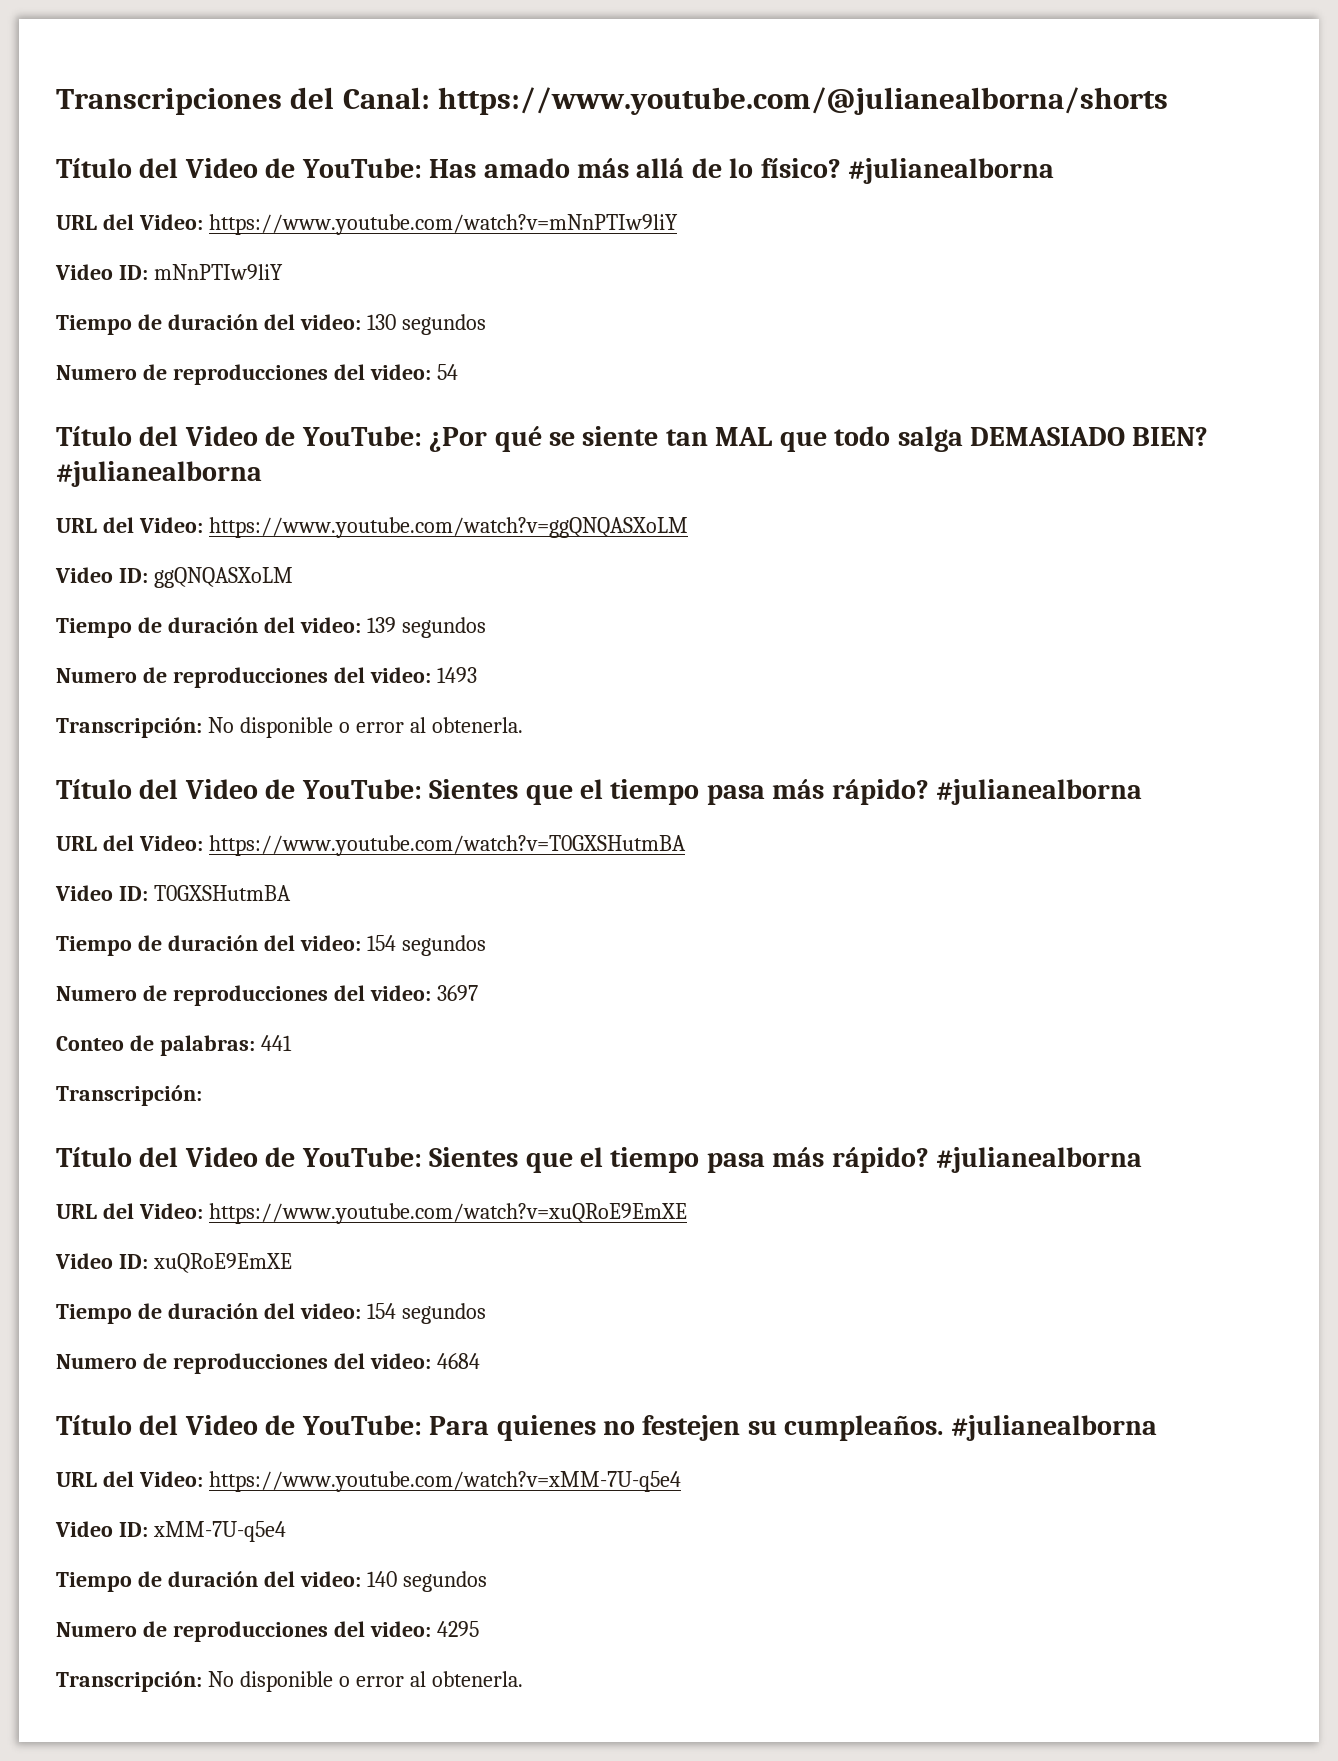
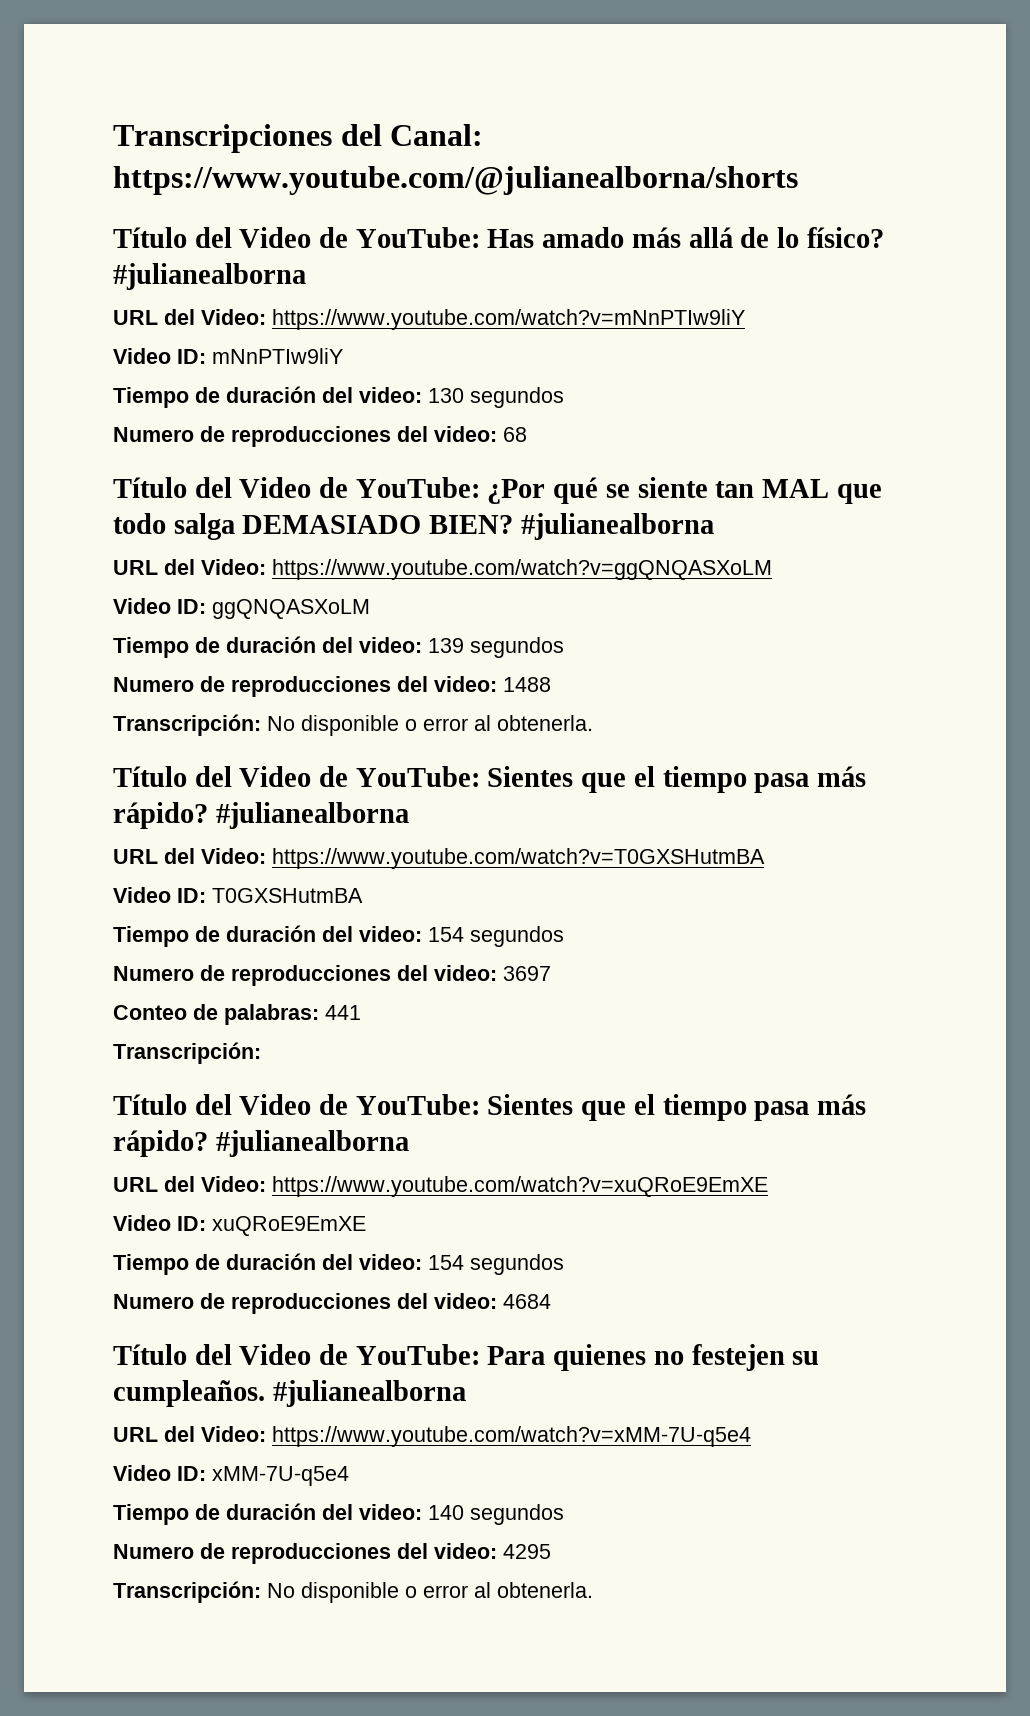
- Numero de reproducciones del video: 54
+ Numero de reproducciones del video: 68
- Numero de reproducciones del video: 1493
+ Numero de reproducciones del video: 1488

